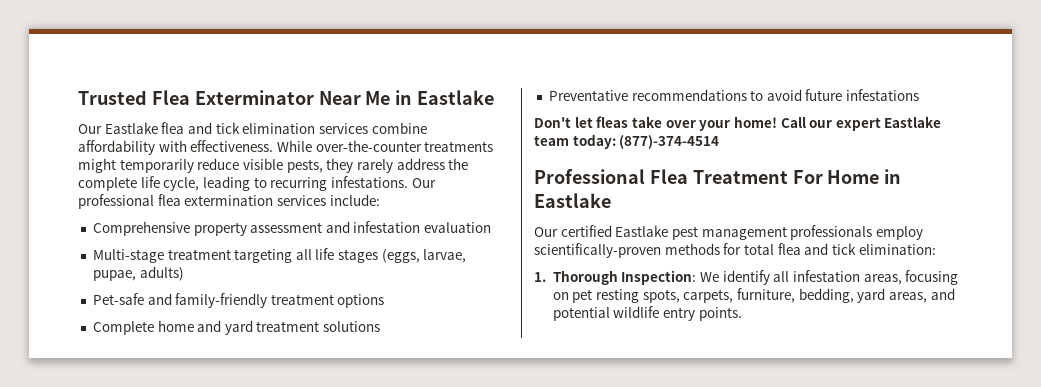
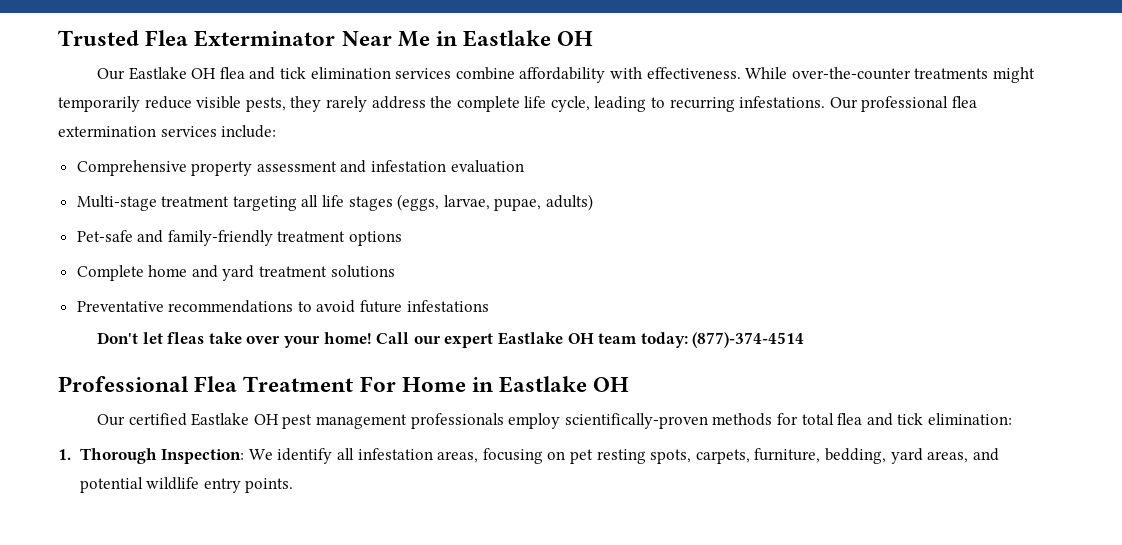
- Trusted Flea Exterminator Near Me in Eastlake
+ Trusted Flea Exterminator Near Me in Eastlake OH
- Our Eastlake flea and tick elimination services combine affordability with effectiveness.
+ Our Eastlake OH flea and tick elimination services combine affordability with effectiveness.
- Call our expert Eastlake team today: (877)-374-4514
+ Call our expert Eastlake OH team today: (877)-374-4514
- Professional Flea Treatment For Home in Eastlake
+ Professional Flea Treatment For Home in Eastlake OH
- Our certified Eastlake pest management professionals employ scientifically-proven methods for total flea and tick elimination:
+ Our certified Eastlake OH pest management professionals employ scientifically-proven methods for total flea and tick elimination:

